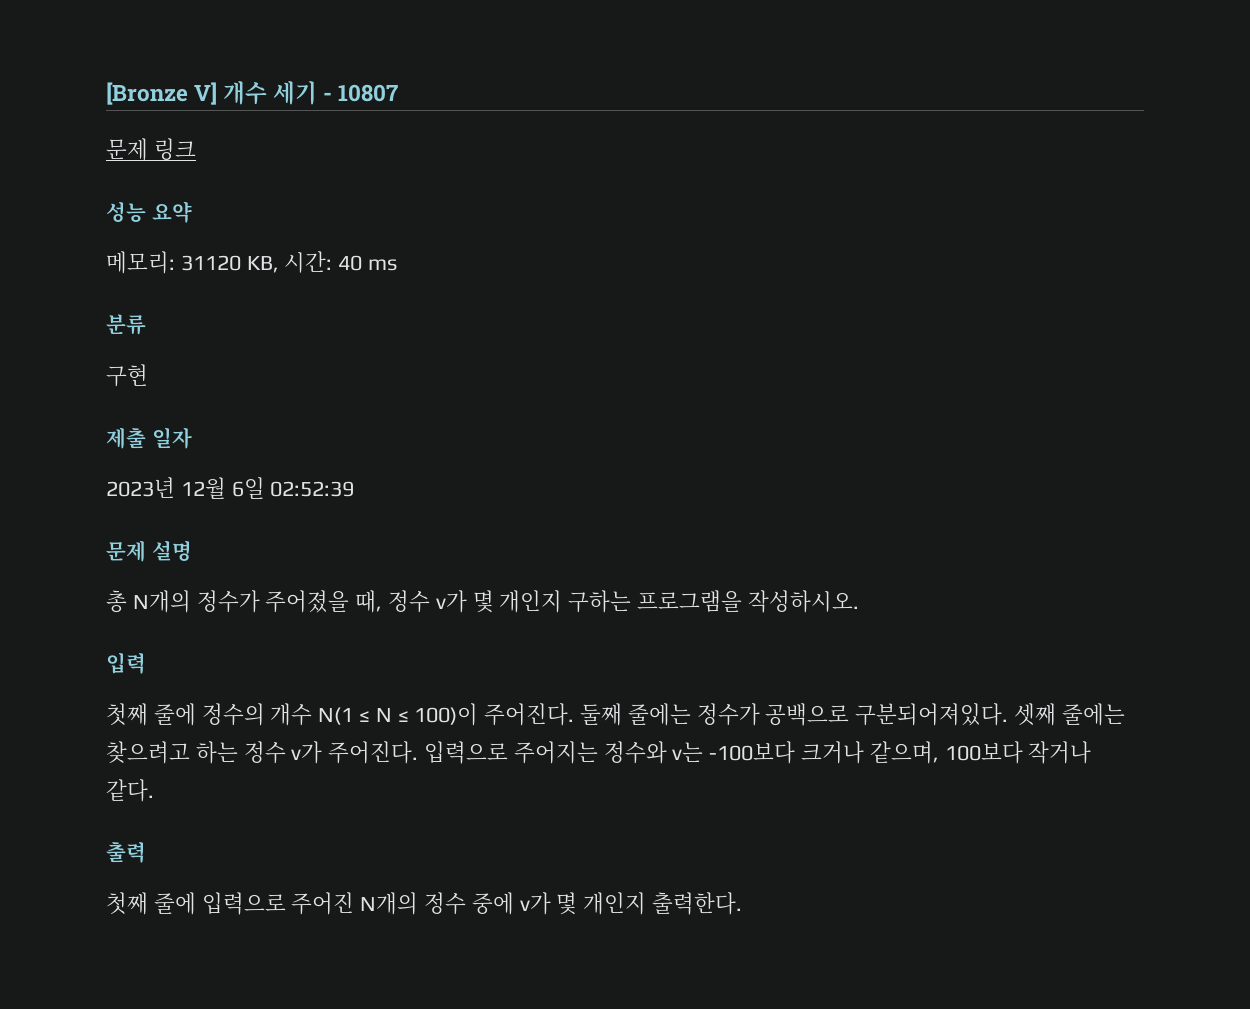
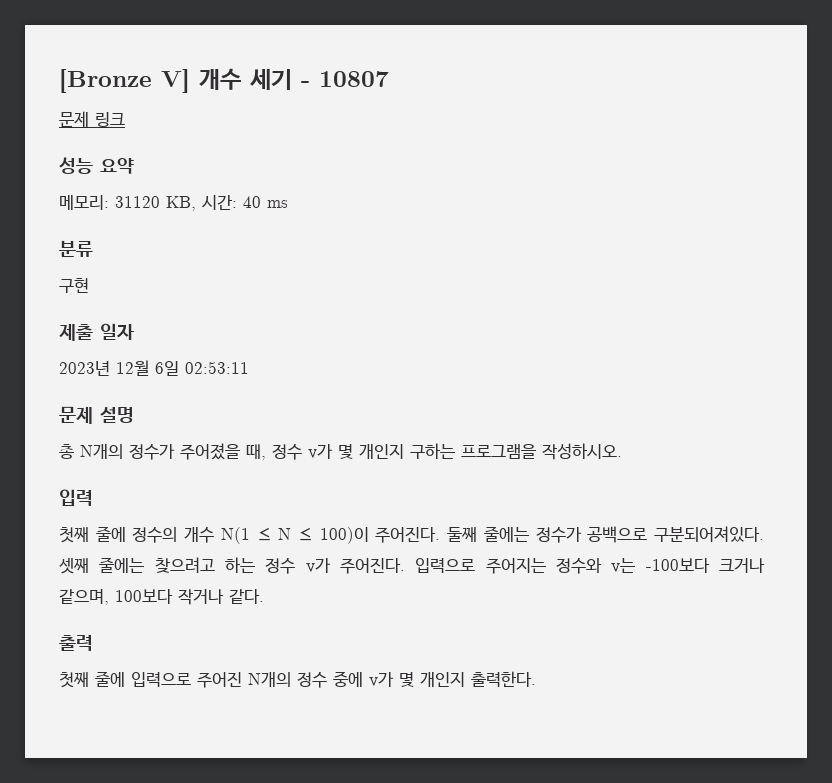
- 2023년 12월 6일 02:52:39
+ 2023년 12월 6일 02:53:11

